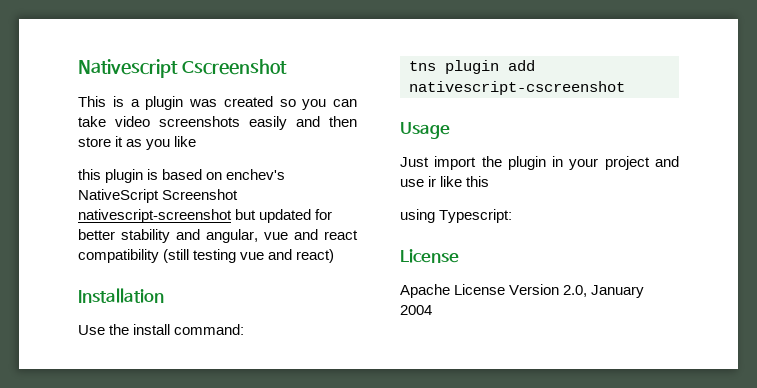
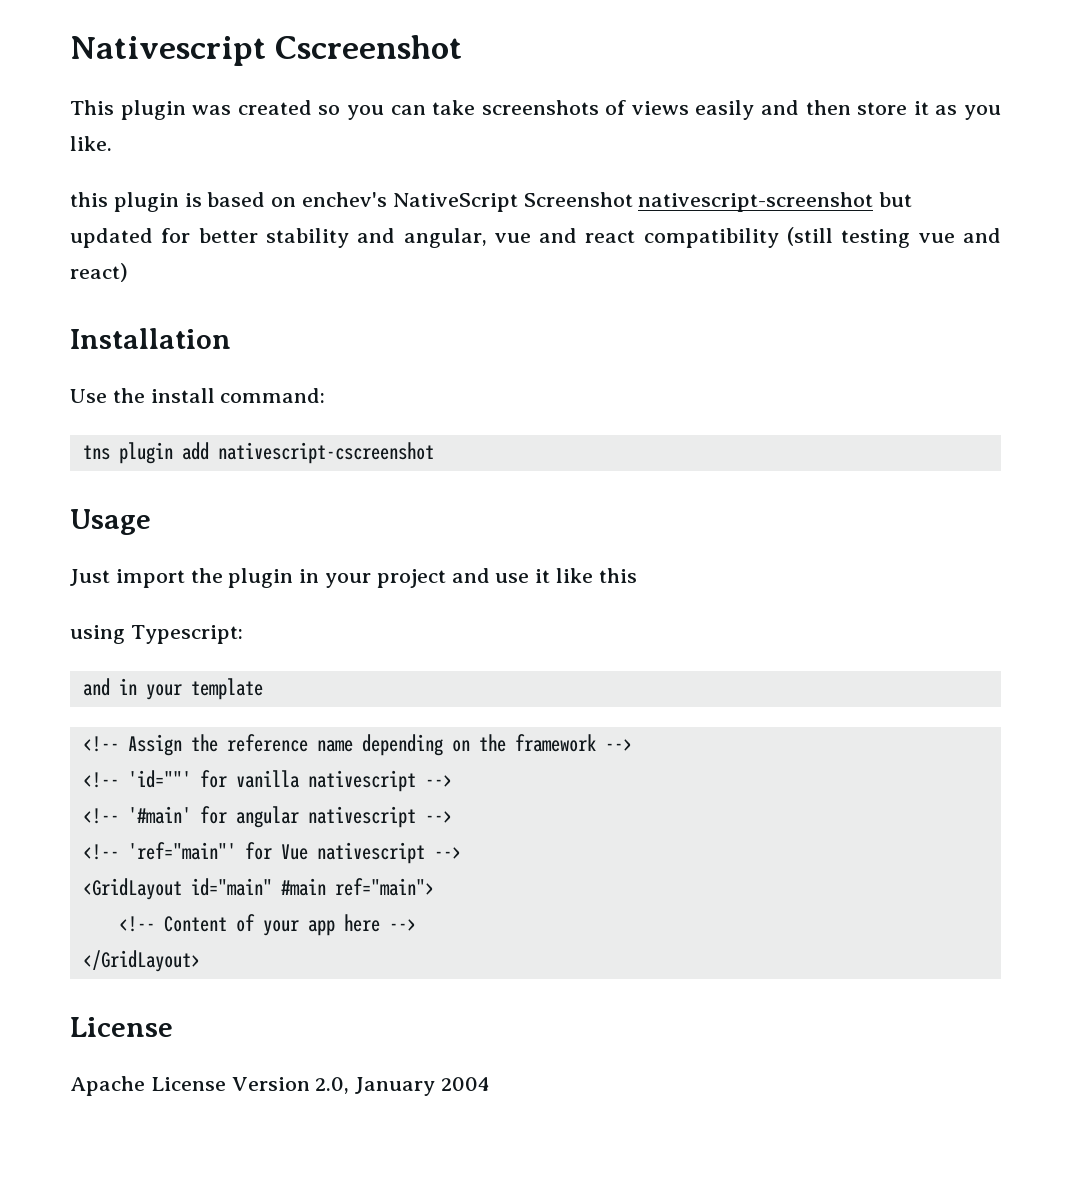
- This is a plugin was created so you can take video screenshots easily and then store it as you like
+ This plugin was created so you can take screenshots of views easily and then store it as you like.
- Just import the plugin in your project and use ir like this
+ Just import the plugin in your project and use it like this
+ and in your template
+ <!-- Assign the reference name depending on the framework -->
+ <!-- 'id=""' for vanilla nativescript -->
+ <!-- '#main' for angular nativescript -->
+ <!-- 'ref="main"' for Vue nativescript -->
+ <GridLayout id="main" #main ref="main">
+ <!-- Content of your app here -->
+ </GridLayout>

